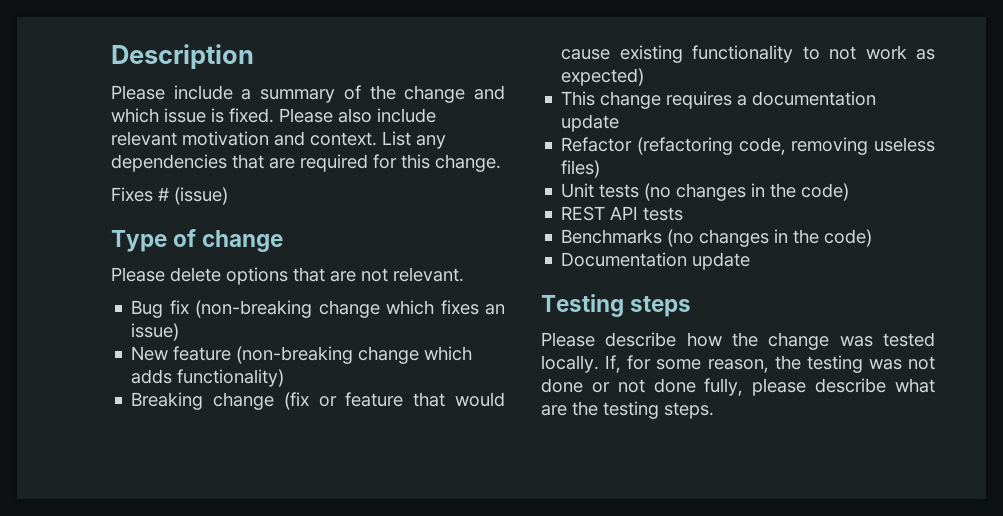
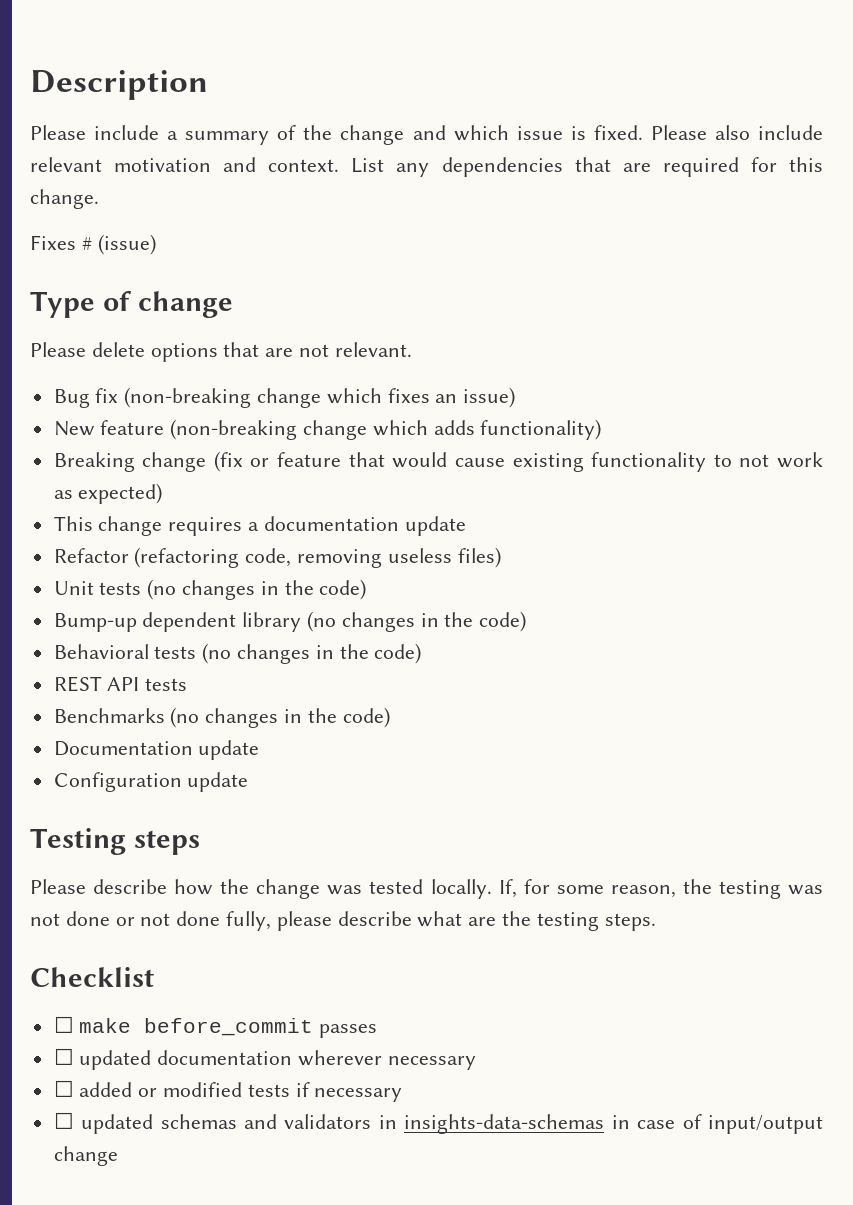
+ Bump-up dependent library (no changes in the code)
+ Behavioral tests (no changes in the code)
+ Configuration update
+ Checklist
+ ☐ make before_commit passes
+ ☐ updated documentation wherever necessary
+ ☐ added or modified tests if necessary
+ ☐ updated schemas and validators in insights-data-schemas in case of input/output change

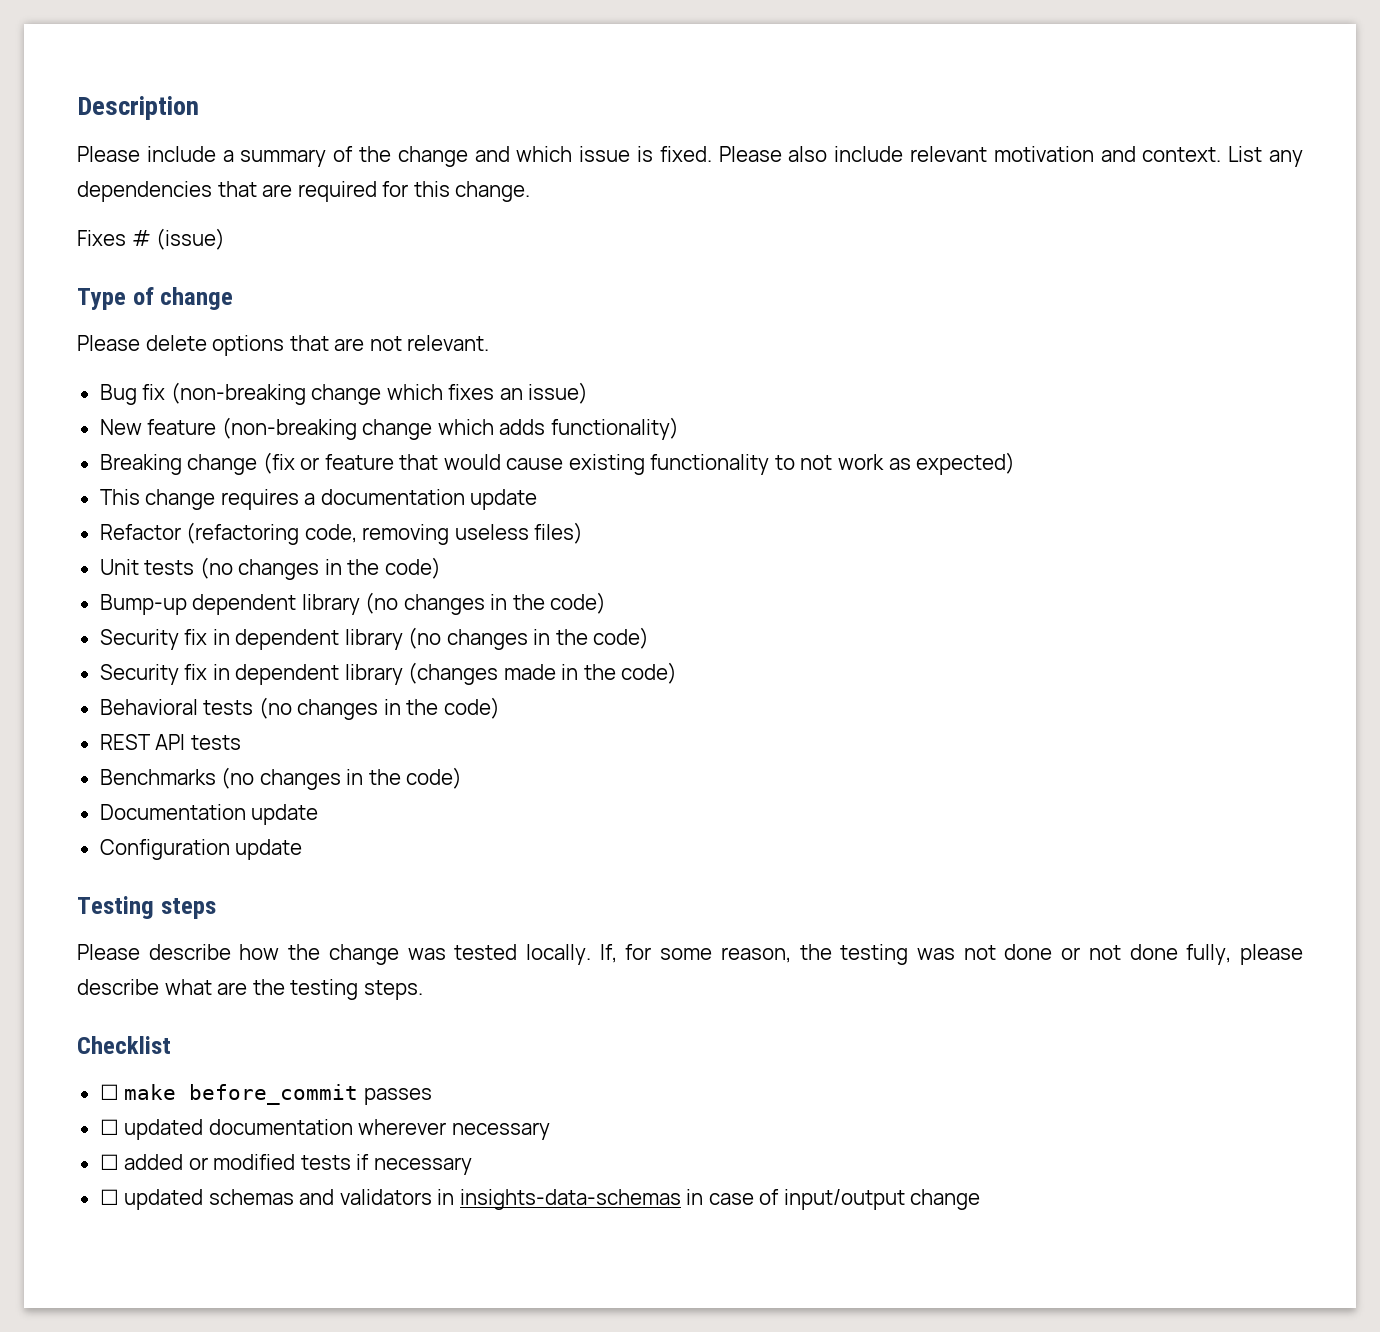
+ Security fix in dependent library (no changes in the code)
+ Security fix in dependent library (changes made in the code)

